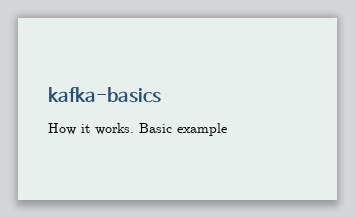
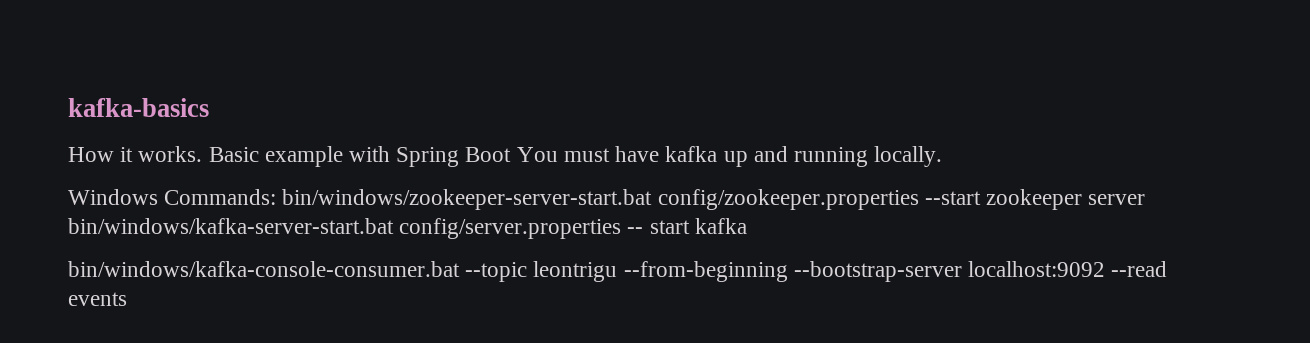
- Basic example
+ Basic example with Spring Boot You must have kafka up and running locally.
+ Windows Commands: bin/windows/zookeeper-server-start.bat config/zookeeper.properties --start zookeeper server bin/windows/kafka-server-start.bat config/server.properties -- start kafka
+ bin/windows/kafka-console-consumer.bat --topic leontrigu --from-beginning --bootstrap-server localhost:9092 --read events

